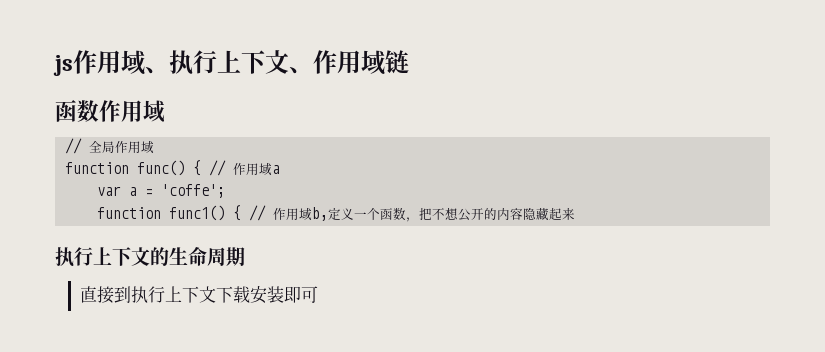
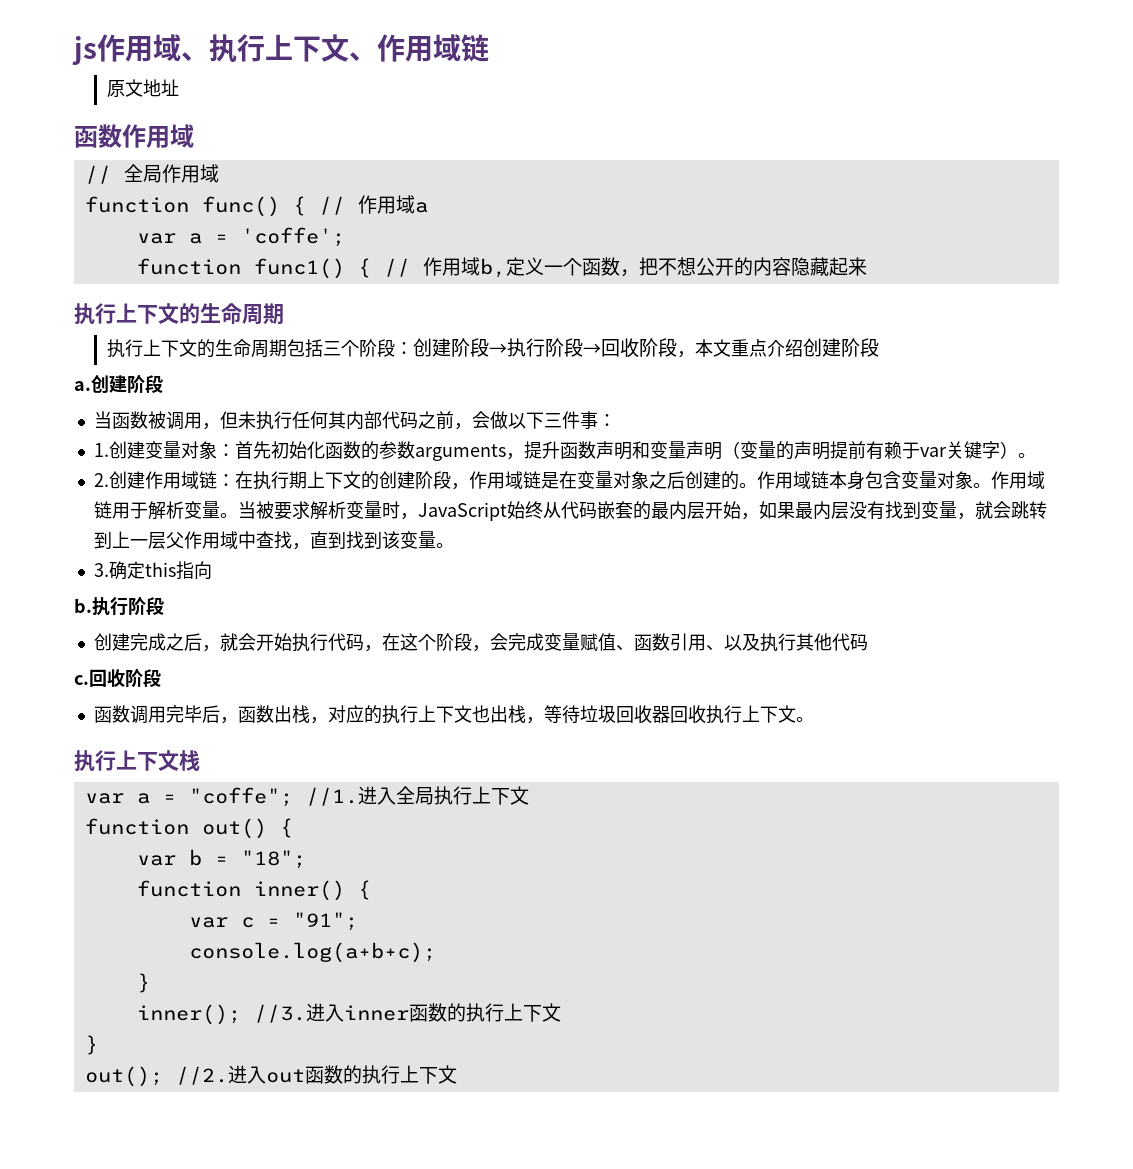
+ 原文地址
- 直接到执行上下文下载安装即可
+ 执行上下文的生命周期包括三个阶段：创建阶段→执行阶段→回收阶段，本文重点介绍创建阶段
+ a.创建阶段
+ 当函数被调用，但未执行任何其内部代码之前，会做以下三件事：
+ 1.创建变量对象：首先初始化函数的参数arguments，提升函数声明和变量声明（变量的声明提前有赖于var关键字）。
+ 2.创建作用域链：在执行期上下文的创建阶段，作用域链是在变量对象之后创建的。作用域链本身包含变量对象。作用域链用于解析变量。当被要求解析变量时，JavaScript始终从代码嵌套的最内层开始，如果最内层没有找到变量，就会跳转到上一层父作用域中查找，直到找到该变量。
+ 3.确定this指向
+ b.执行阶段
+ 创建完成之后，就会开始执行代码，在这个阶段，会完成变量赋值、函数引用、以及执行其他代码
+ c.回收阶段
+ 函数调用完毕后，函数出栈，对应的执行上下文也出栈，等待垃圾回收器回收执行上下文。
+ 执行上下文栈
+ var a = "coffe"; //1.进入全局执行上下文
+ function out() {
+ var b = "18";
+ function inner() {
+ var c = "91";
+ console.log(a+b+c);
+ }
+ inner(); //3.进入inner函数的执行上下文
+ }
+ out(); //2.进入out函数的执行上下文

